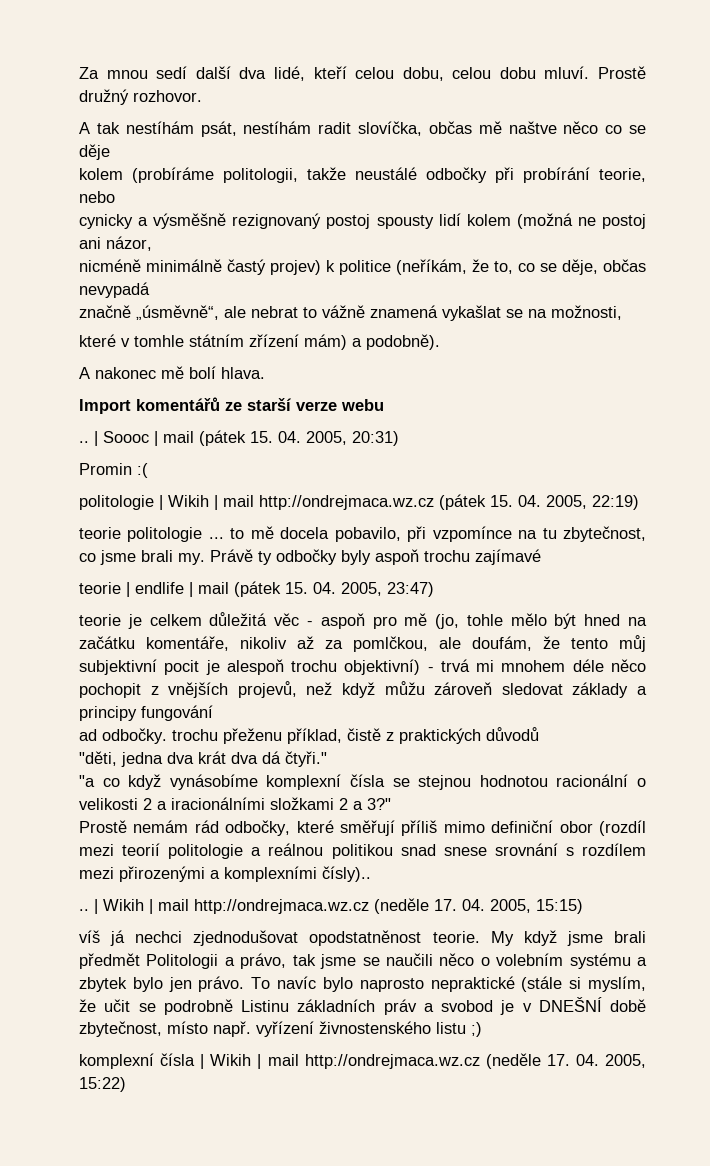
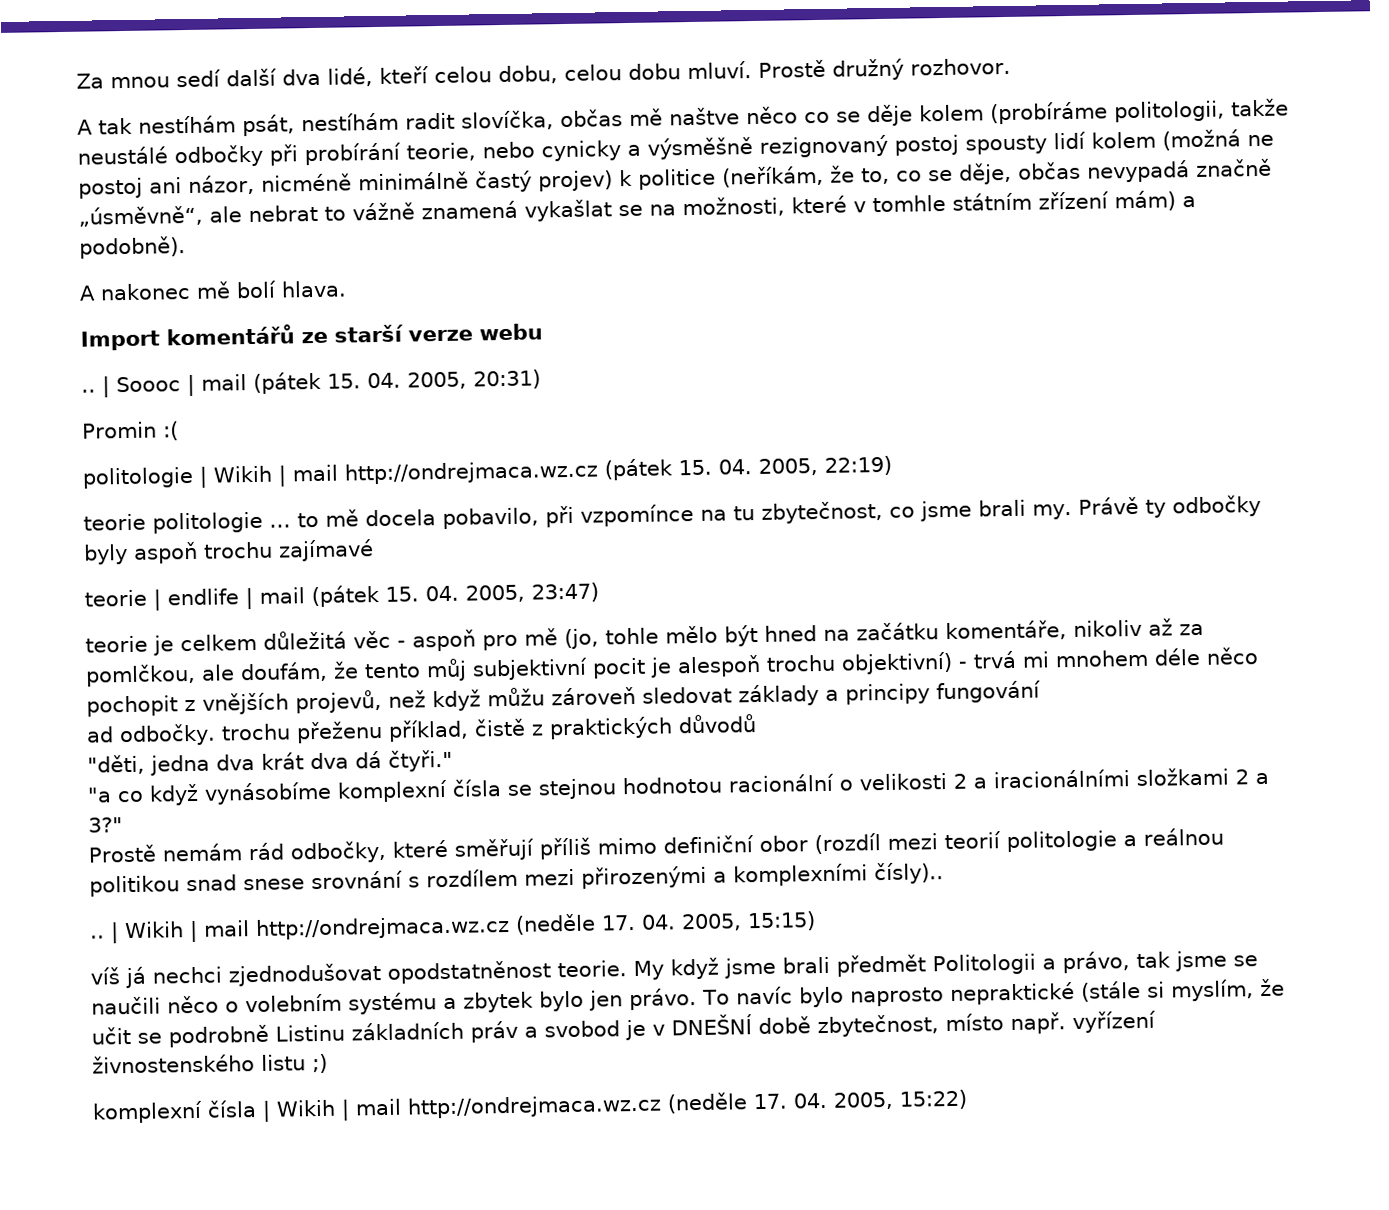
- A tak nestíhám psát, nestíhám radit slovíčka, občas mě naštve něco co se děje
- kolem (probíráme politologii, takže neustálé odbočky při probírání teorie, nebo
- cynicky a výsměšně rezignovaný postoj spousty lidí kolem (možná ne postoj ani názor,
- nicméně minimálně častý projev) k politice (neříkám, že to, co se děje, občas nevypadá
- značně „úsměvně“, ale nebrat to vážně znamená vykašlat se na možnosti,
- které v tomhle státním zřízení mám) a podobně).
+ A tak nestíhám psát, nestíhám radit slovíčka, občas mě naštve něco co se děje kolem (probíráme politologii, takže neustálé odbočky při probírání teorie, nebo cynicky a výsměšně rezignovaný postoj spousty lidí kolem (možná ne postoj ani názor, nicméně minimálně častý projev) k politice (neříkám, že to, co se děje, občas nevypadá značně „úsměvně“, ale nebrat to vážně znamená vykašlat se na možnosti, které v tomhle státním zřízení mám) a podobně).

